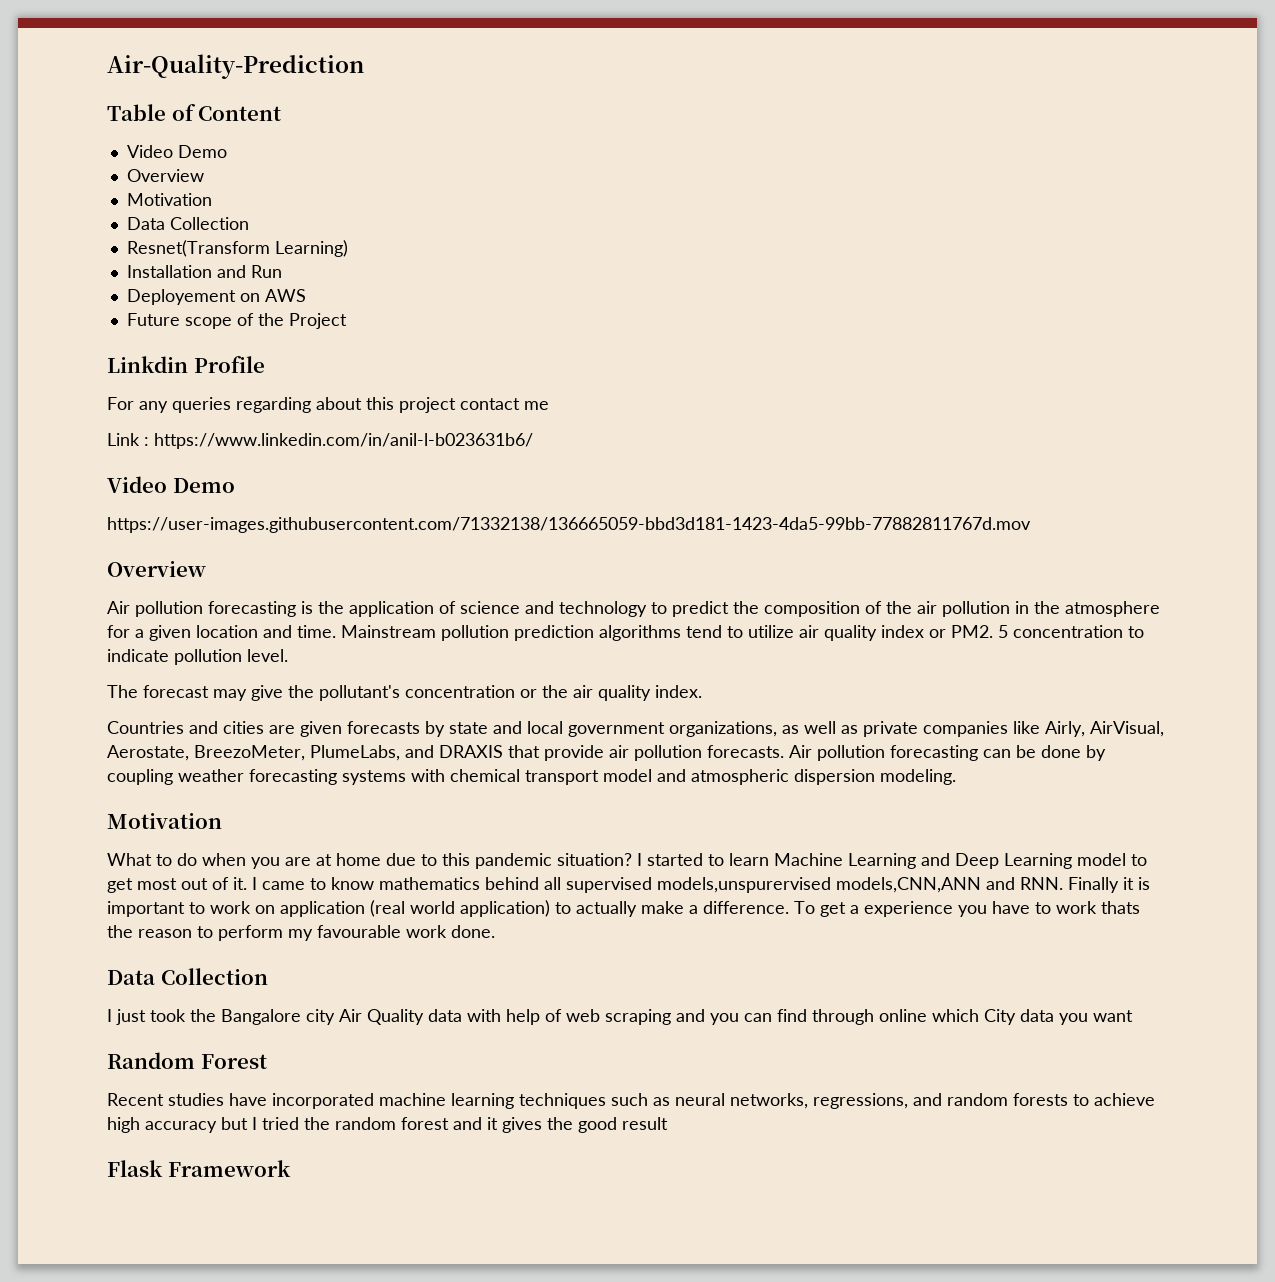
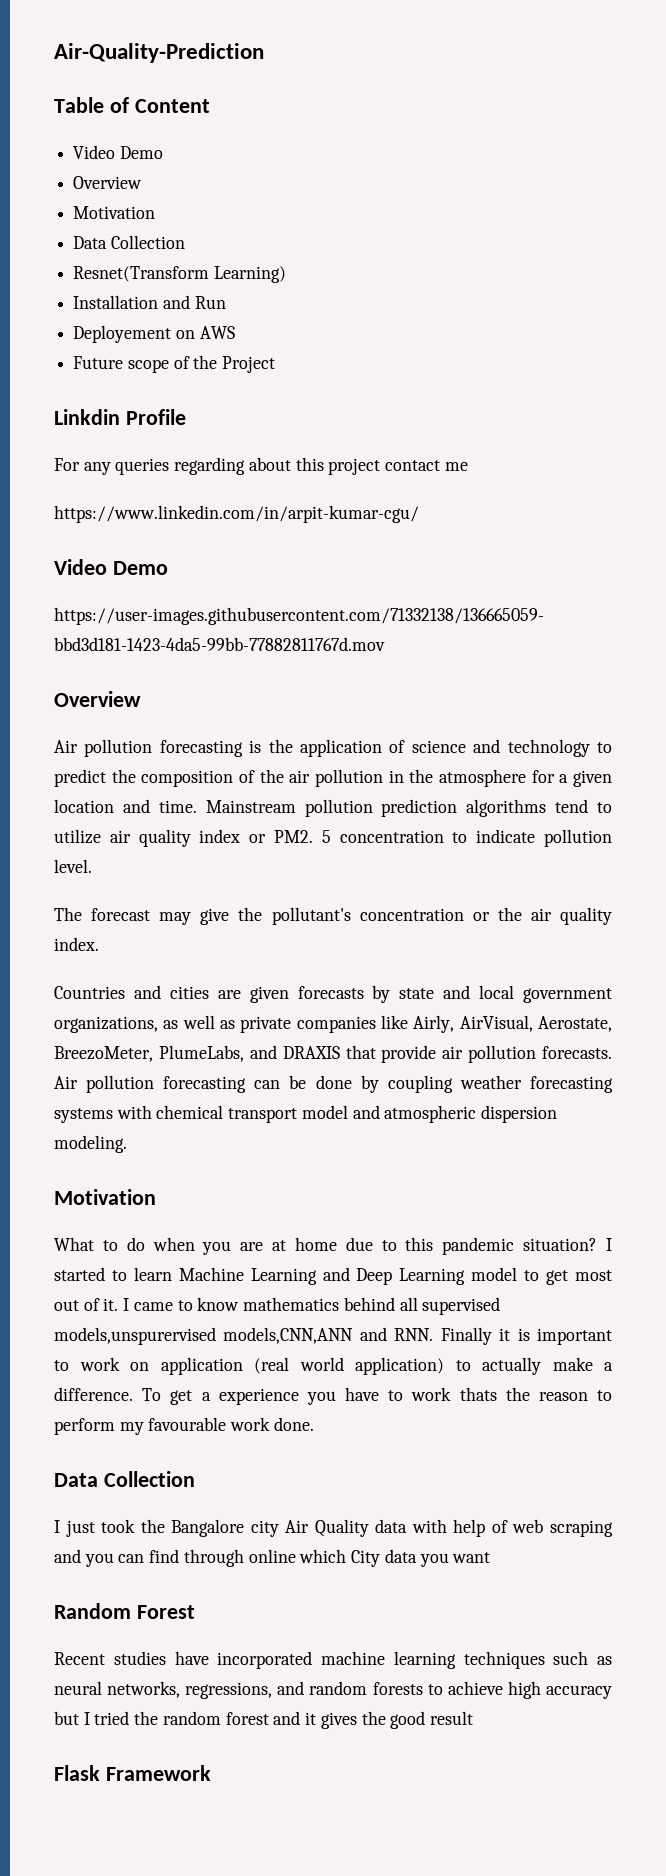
- Link : https://www.linkedin.com/in/anil-l-b023631b6/
+ https://www.linkedin.com/in/arpit-kumar-cgu/

